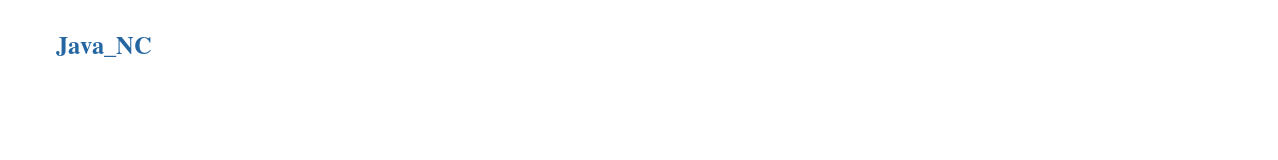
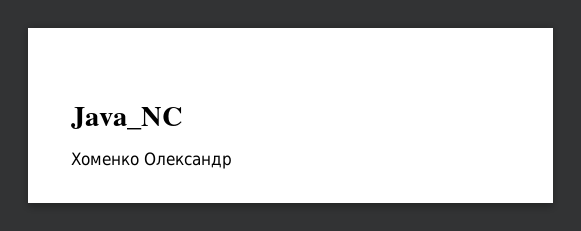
+ Хоменко Олександр

